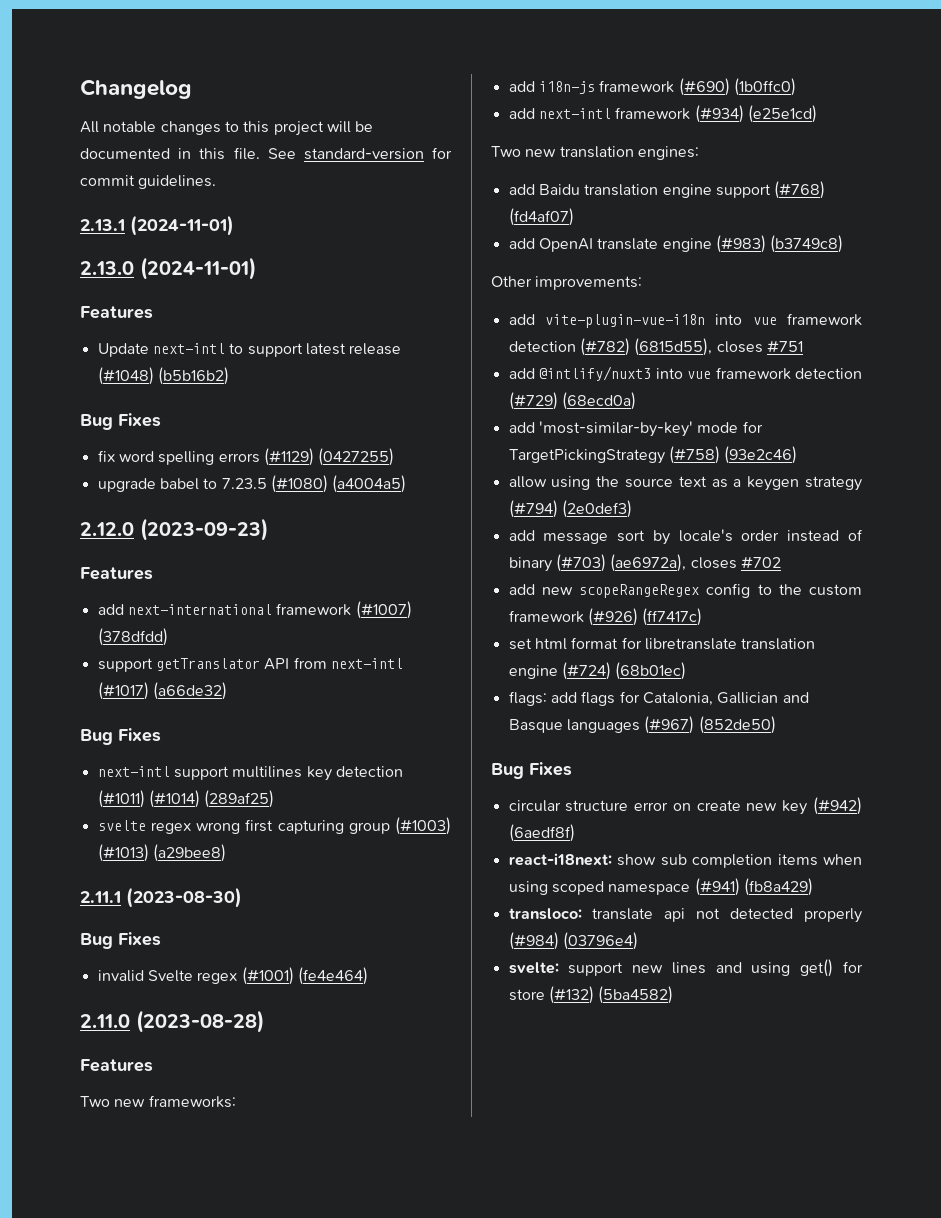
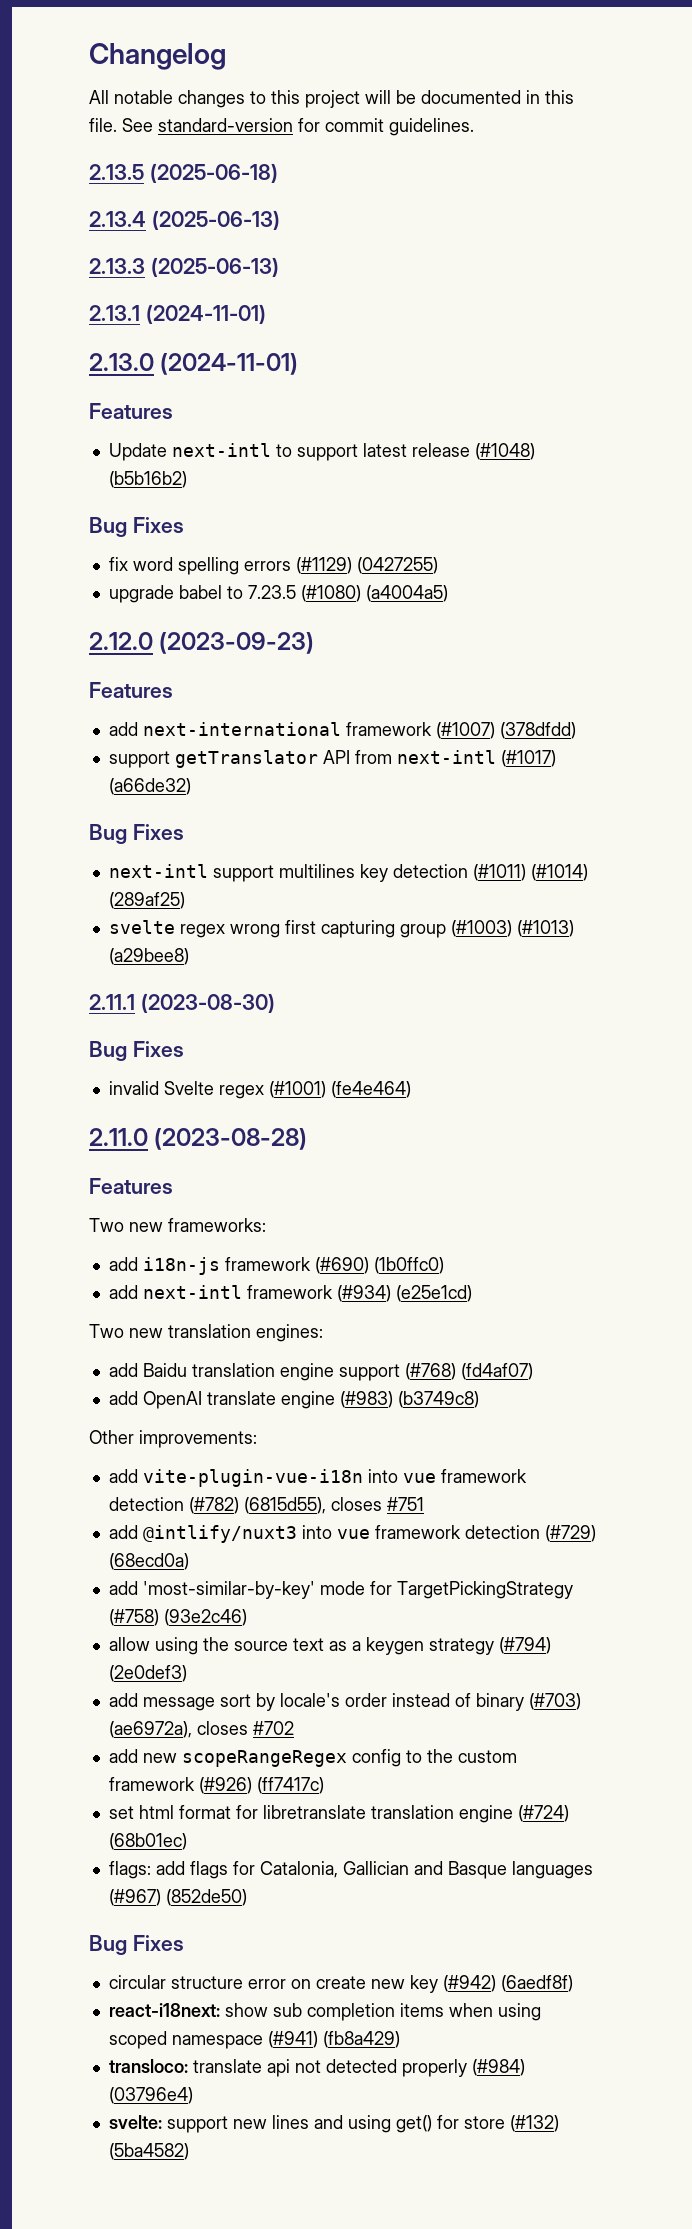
+ 2.13.5 (2025-06-18)
+ 2.13.4 (2025-06-13)
+ 2.13.3 (2025-06-13)

